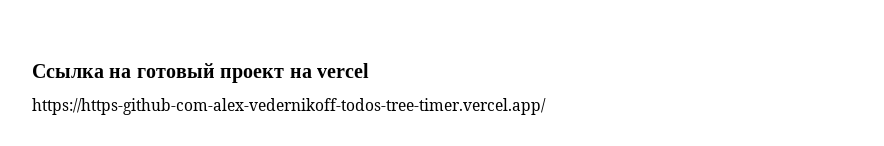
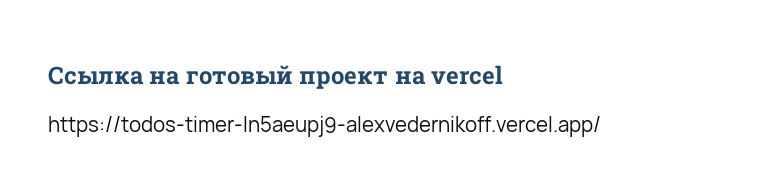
- https://https-github-com-alex-vedernikoff-todos-tree-timer.vercel.app/
+ https://todos-timer-ln5aeupj9-alexvedernikoff.vercel.app/

